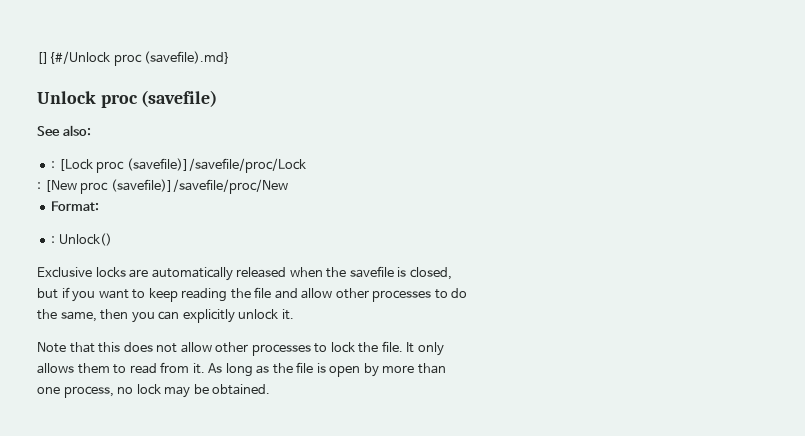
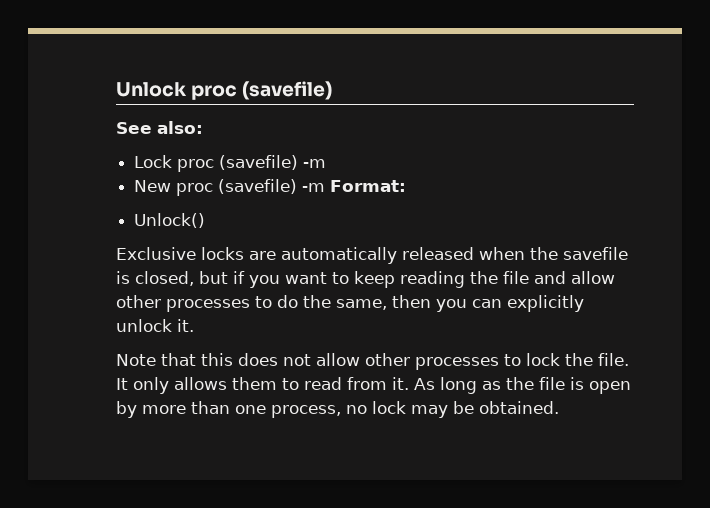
- []{#/Unlock proc (savefile).md}
- : [Lock proc (savefile)]/savefile/proc/Lock
- : [New proc (savefile)]/savefile/proc/New
- Format:
+ Lock proc (savefile) -m
+ New proc (savefile) -m Format:
- : Unlock()
+ Unlock()
- Exclusive locks are automatically released when the savefile is closed,
- but if you want to keep reading the file and allow other processes to do
- the same, then you can explicitly unlock it.
+ Exclusive locks are automatically released when the savefile is closed, but if you want to keep reading the file and allow other processes to do the same, then you can explicitly unlock it.
- It only
- allows them to read from it.
+ It only allows them to read from it.
- As long as the file is open by more than
- one process, no lock may be obtained.
+ As long as the file is open by more than one process, no lock may be obtained.

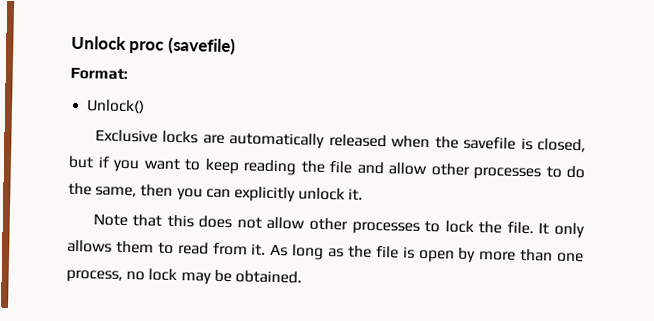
- See also:
- Lock proc (savefile) -m
- New proc (savefile) -m Format:
+ Format:

